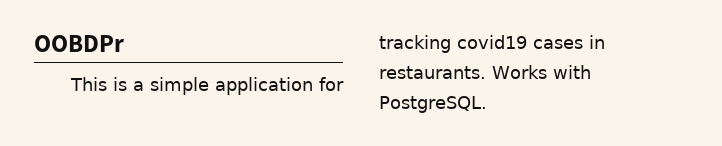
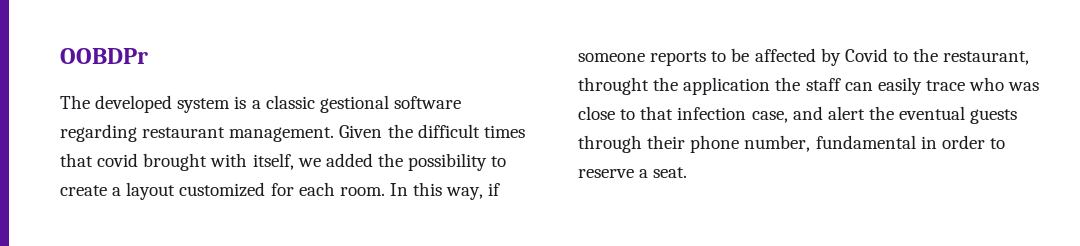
- This is a simple application for tracking covid19 cases in restaurants. Works with PostgreSQL.
+ The developed system is a classic gestional software regarding restaurant management. Given the difficult times that covid brought with itself, we added the possibility to create a layout customized for each room. In this way, if someone reports to be affected by Covid to the restaurant, throught the application the staff can easily trace who was close to that infection case, and alert the eventual guests through their phone number, fundamental in order to reserve a seat.

